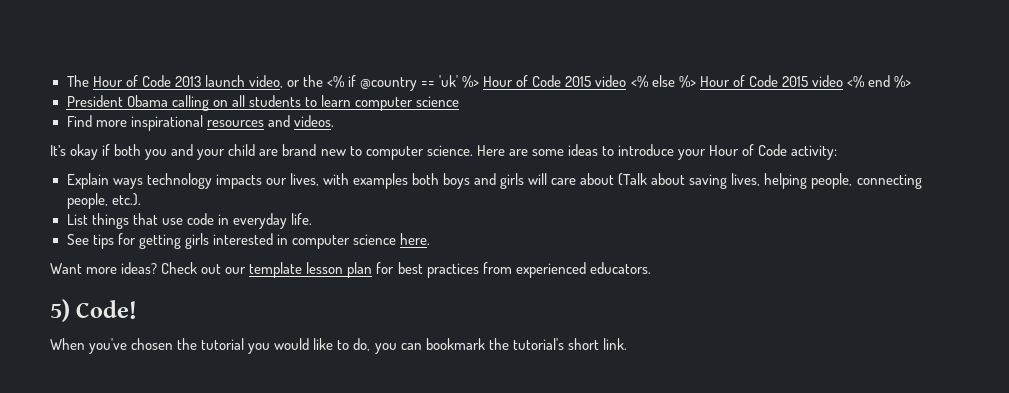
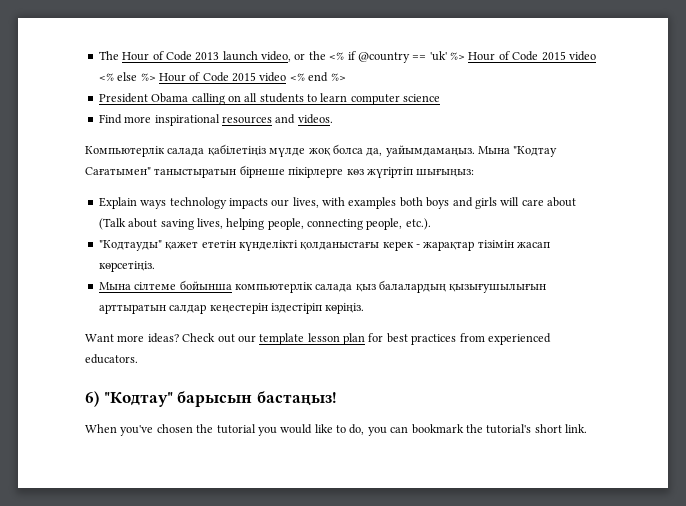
- It’s okay if both you and your child are brand new to computer science. Here are some ideas to introduce your Hour of Code activity:
+ Компьютерлік салада қабілетіңіз мүлде жоқ болса да, уайымдамаңыз. Мына "Кодтау Сағатымен" таныстыратын бірнеше пікірлерге көз жүгіртіп шығыңыз:
- List things that use code in everyday life.
- See tips for getting girls interested in computer science here.
+ "Кодтауды" қажет ететін күнделікті қолданыстағы керек - жарақтар тізімін жасап көрсетіңіз.
+ Мына сілтеме бойынша компьютерлік салада қыз балалардың қызығушылығын арттыратын салдар кеңестерін іздестіріп көріңіз.
- 5) Code!
+ 6) "Кодтау" барысын бастаңыз!

